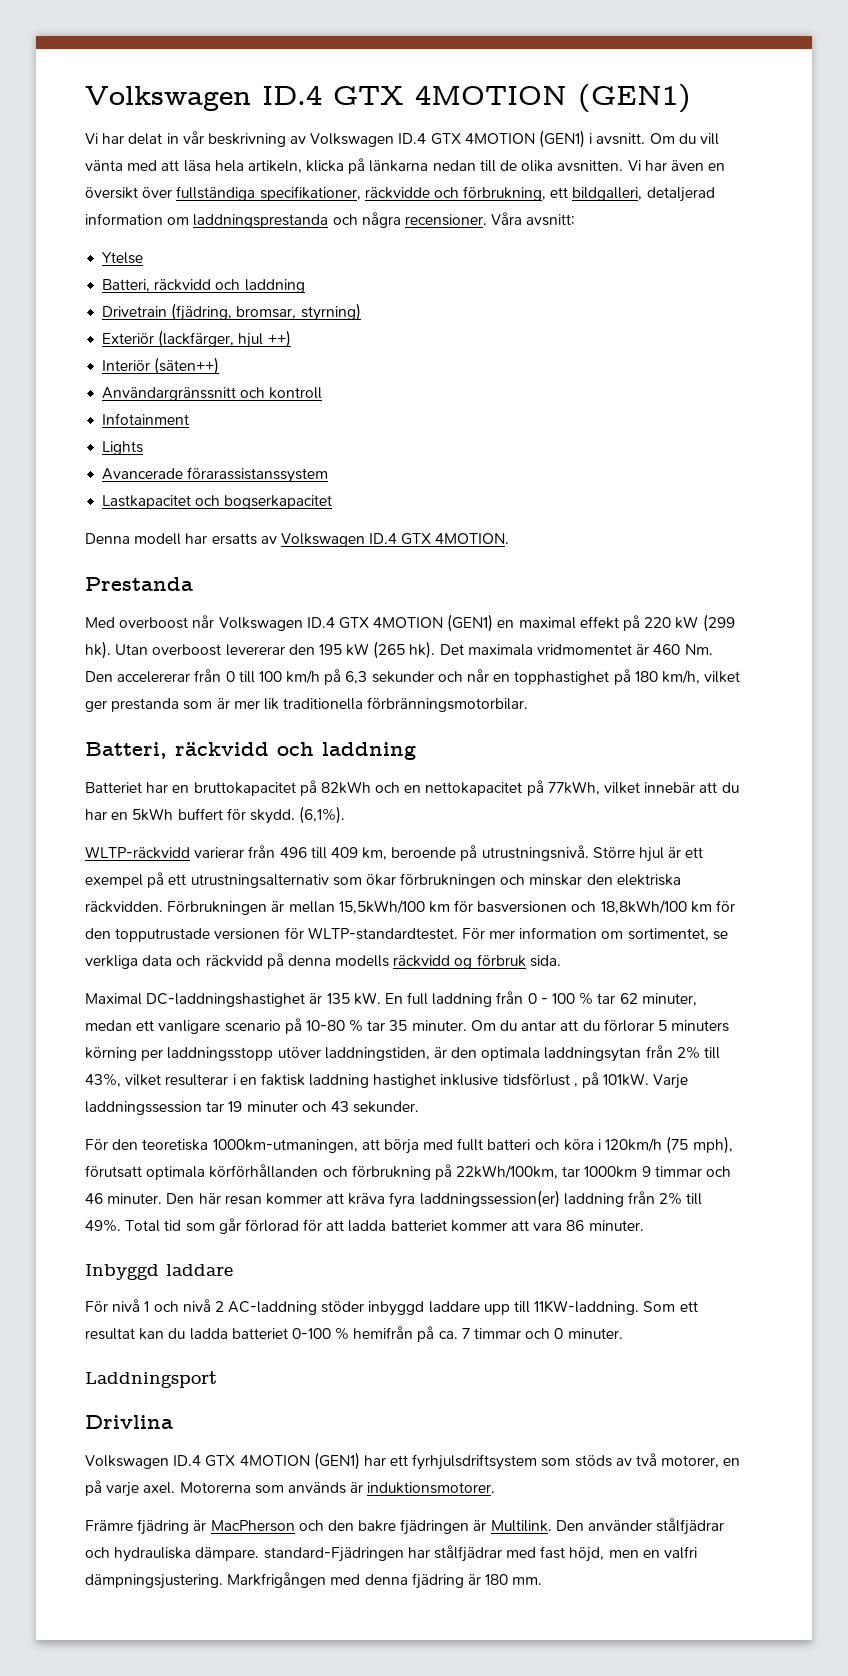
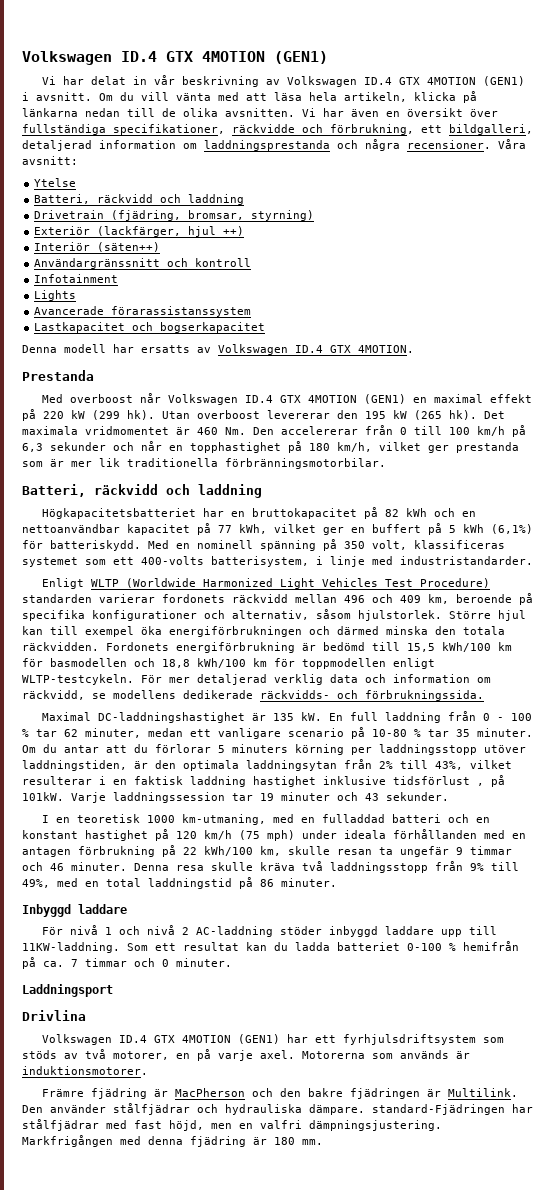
- Batteriet har en bruttokapacitet på 82kWh och en nettokapacitet på 77kWh, vilket innebär att du har en 5kWh buffert för skydd. (6,1%).
- WLTP-räckvidd varierar från 496 till 409 km, beroende på utrustningsnivå. Större hjul är ett exempel på ett utrustningsalternativ som ökar förbrukningen och minskar den elektriska räckvidden. Förbrukningen är mellan 15,5kWh/100 km för basversionen och 18,8kWh/100 km för den topputrustade versionen för WLTP-standardtestet. För mer information om sortimentet, se verkliga data och räckvidd på denna modells räckvidd og förbruk sida.
+ Högkapacitetsbatteriet har en bruttokapacitet på 82 kWh och en nettoanvändbar kapacitet på 77 kWh, vilket ger en buffert på 5 kWh (6,1%) för batteriskydd. Med en nominell spänning på 350 volt, klassificeras systemet som ett 400-volts batterisystem, i linje med industristandarder.
+ Enligt WLTP (Worldwide Harmonized Light Vehicles Test Procedure) standarden varierar fordonets räckvidd mellan 496 och 409 km, beroende på specifika konfigurationer och alternativ, såsom hjulstorlek. Större hjul kan till exempel öka energiförbrukningen och därmed minska den totala räckvidden. Fordonets energiförbrukning är bedömd till 15,5 kWh/100 km för basmodellen och 18,8 kWh/100 km för toppmodellen enligt WLTP-testcykeln. För mer detaljerad verklig data och information om räckvidd, se modellens dedikerade räckvidds- och förbrukningssida.
- För den teoretiska 1000km-utmaningen, att börja med fullt batteri och köra i 120km/h (75 mph), förutsatt optimala körförhållanden och förbrukning på 22kWh/100km, tar 1000km 9 timmar och 46 minuter.
+ I en teoretisk 1000 km-utmaning, med en fulladdad batteri och en konstant hastighet på 120 km/h (75 mph) under ideala förhållanden med en antagen förbrukning på 22 kWh/100 km, skulle resan ta ungefär 9 timmar och 46 minuter.
- Den här resan kommer att kräva fyra laddningssession(er) laddning från 2% till 49%. Total tid som går förlorad för att ladda batteriet kommer att vara 86 minuter.
+ Denna resa skulle kräva två laddningsstopp från 9% till 49%, med en total laddningstid på 86 minuter.

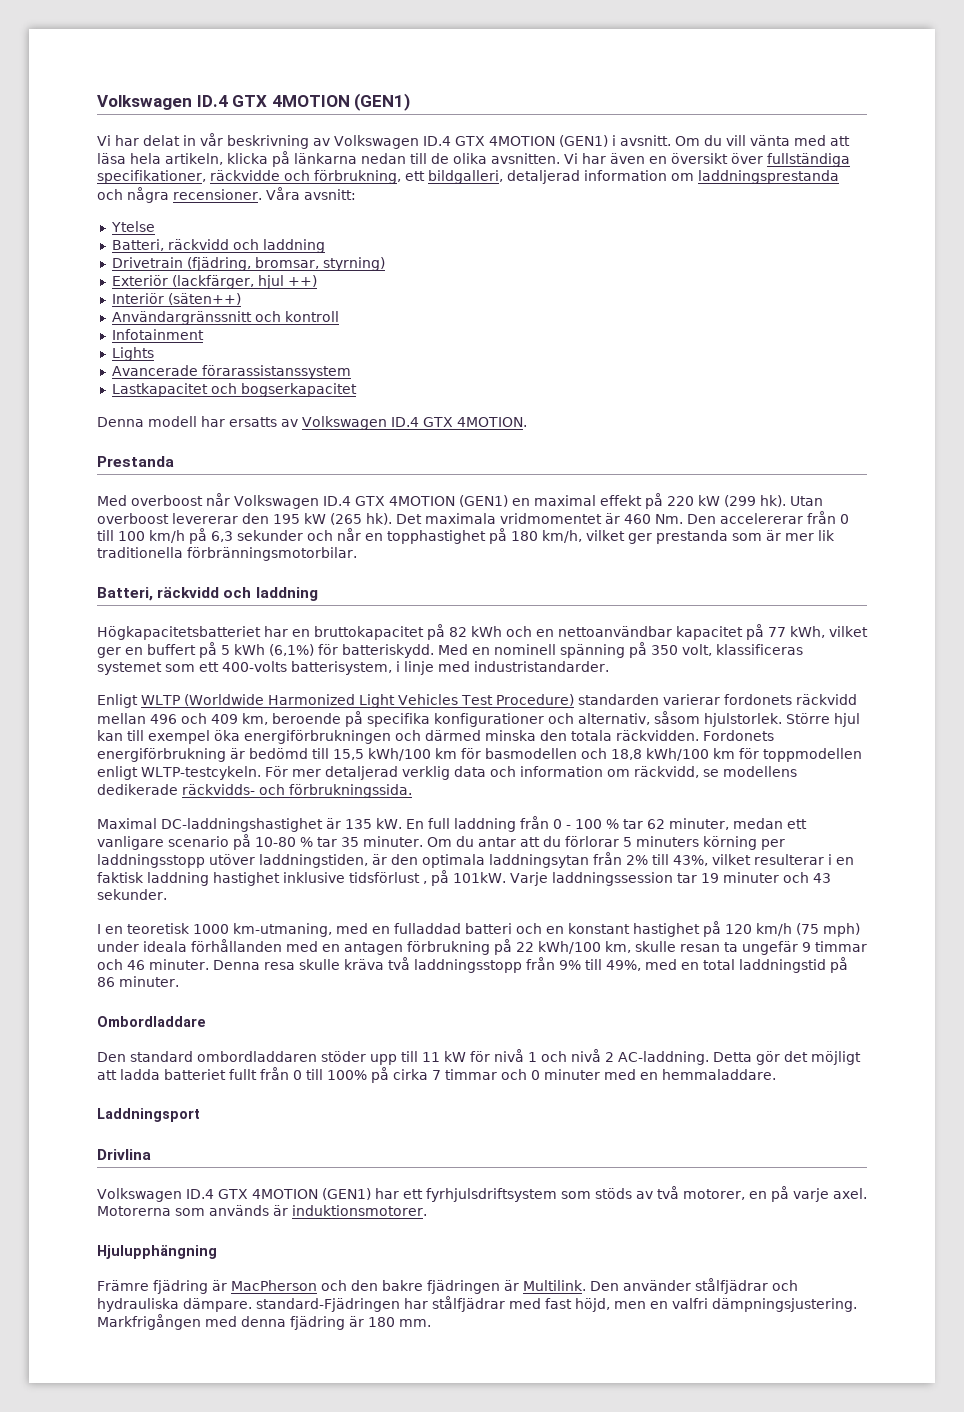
- Inbyggd laddare
- För nivå 1 och nivå 2 AC-laddning stöder inbyggd laddare upp till 11KW-laddning. Som ett resultat kan du ladda batteriet 0-100 % hemifrån på ca. 7 timmar och 0 minuter.
+ Ombordladdare
+ Den standard ombordladdaren stöder upp till 11 kW för nivå 1 och nivå 2 AC-laddning. Detta gör det möjligt att ladda batteriet fullt från 0 till 100% på cirka 7 timmar och 0 minuter med en hemmaladdare.
+ Hjulupphängning

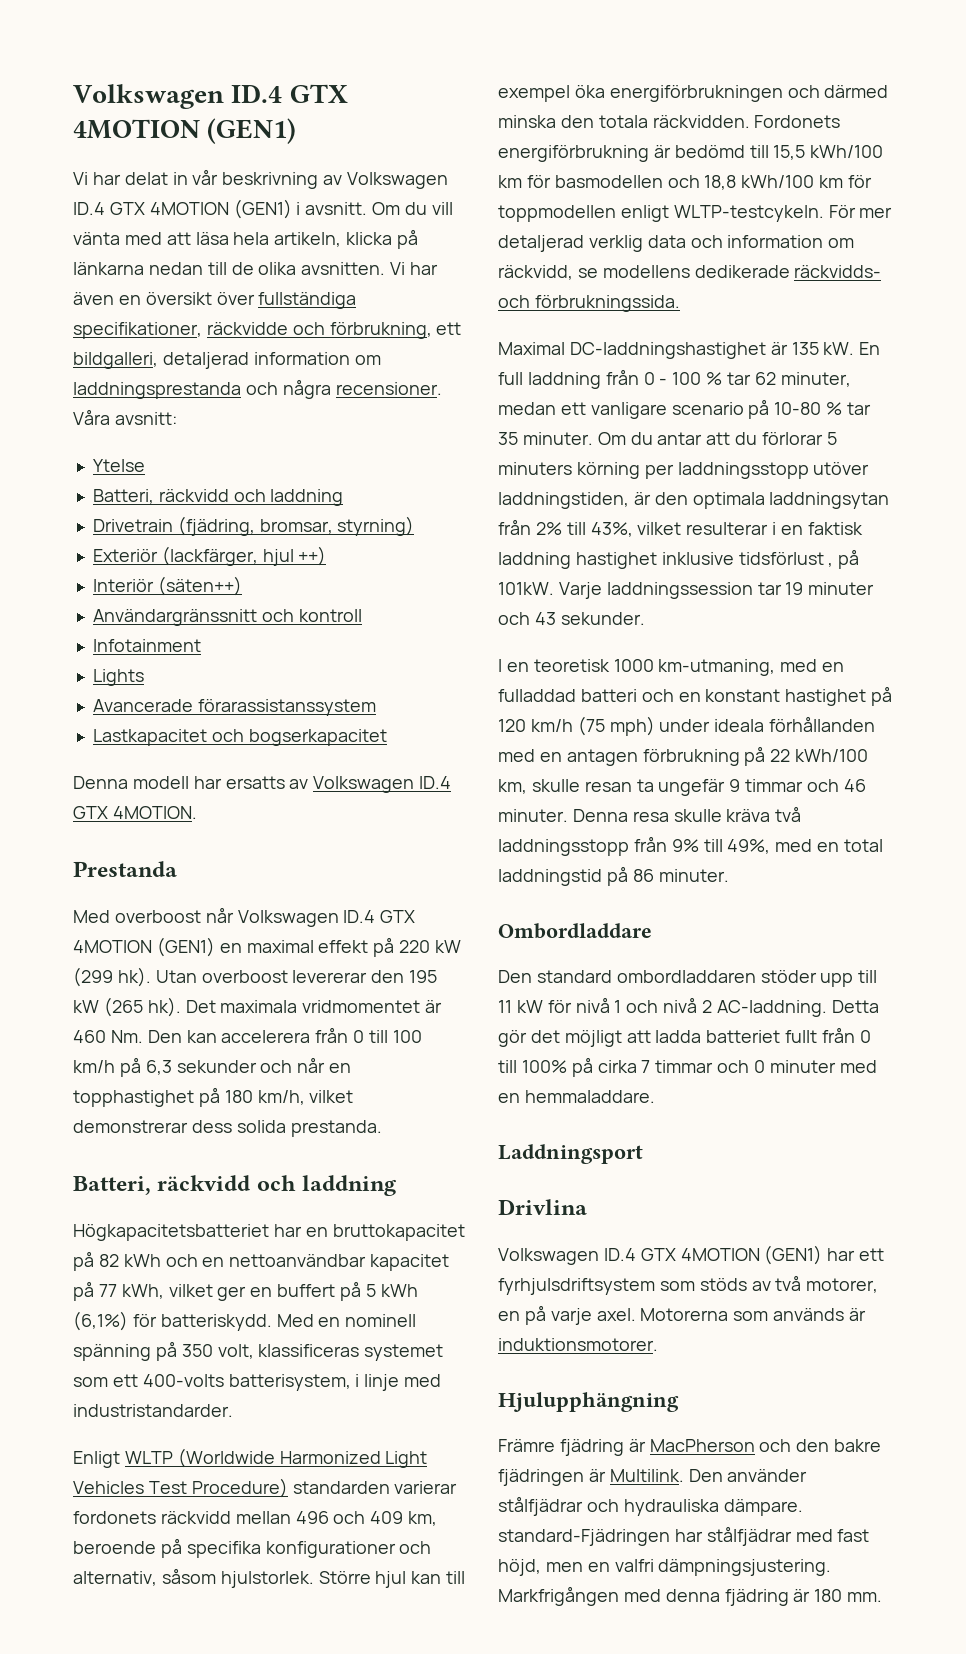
- Det maximala vridmomentet är 460 Nm. Den accelererar från 0 till 100 km/h på 6,3 sekunder och når en topphastighet på 180 km/h, vilket ger prestanda som är mer lik traditionella förbränningsmotorbilar.
+ Det maximala vridmomentet är 460 Nm. Den kan accelerera från 0 till 100 km/h på 6,3 sekunder och når en topphastighet på 180 km/h, vilket demonstrerar dess solida prestanda.

